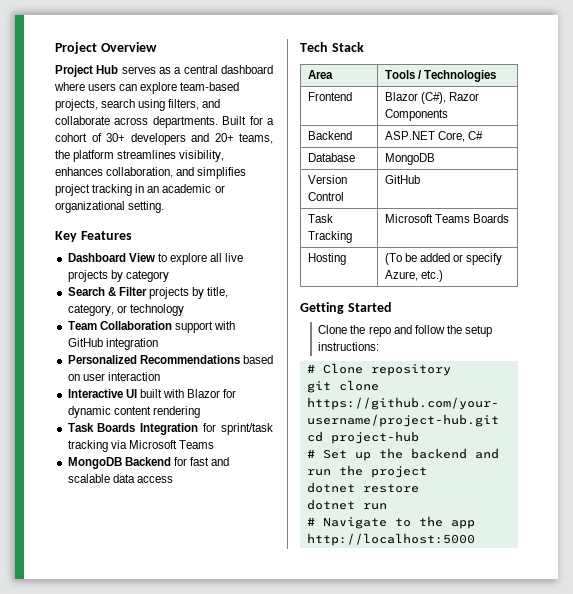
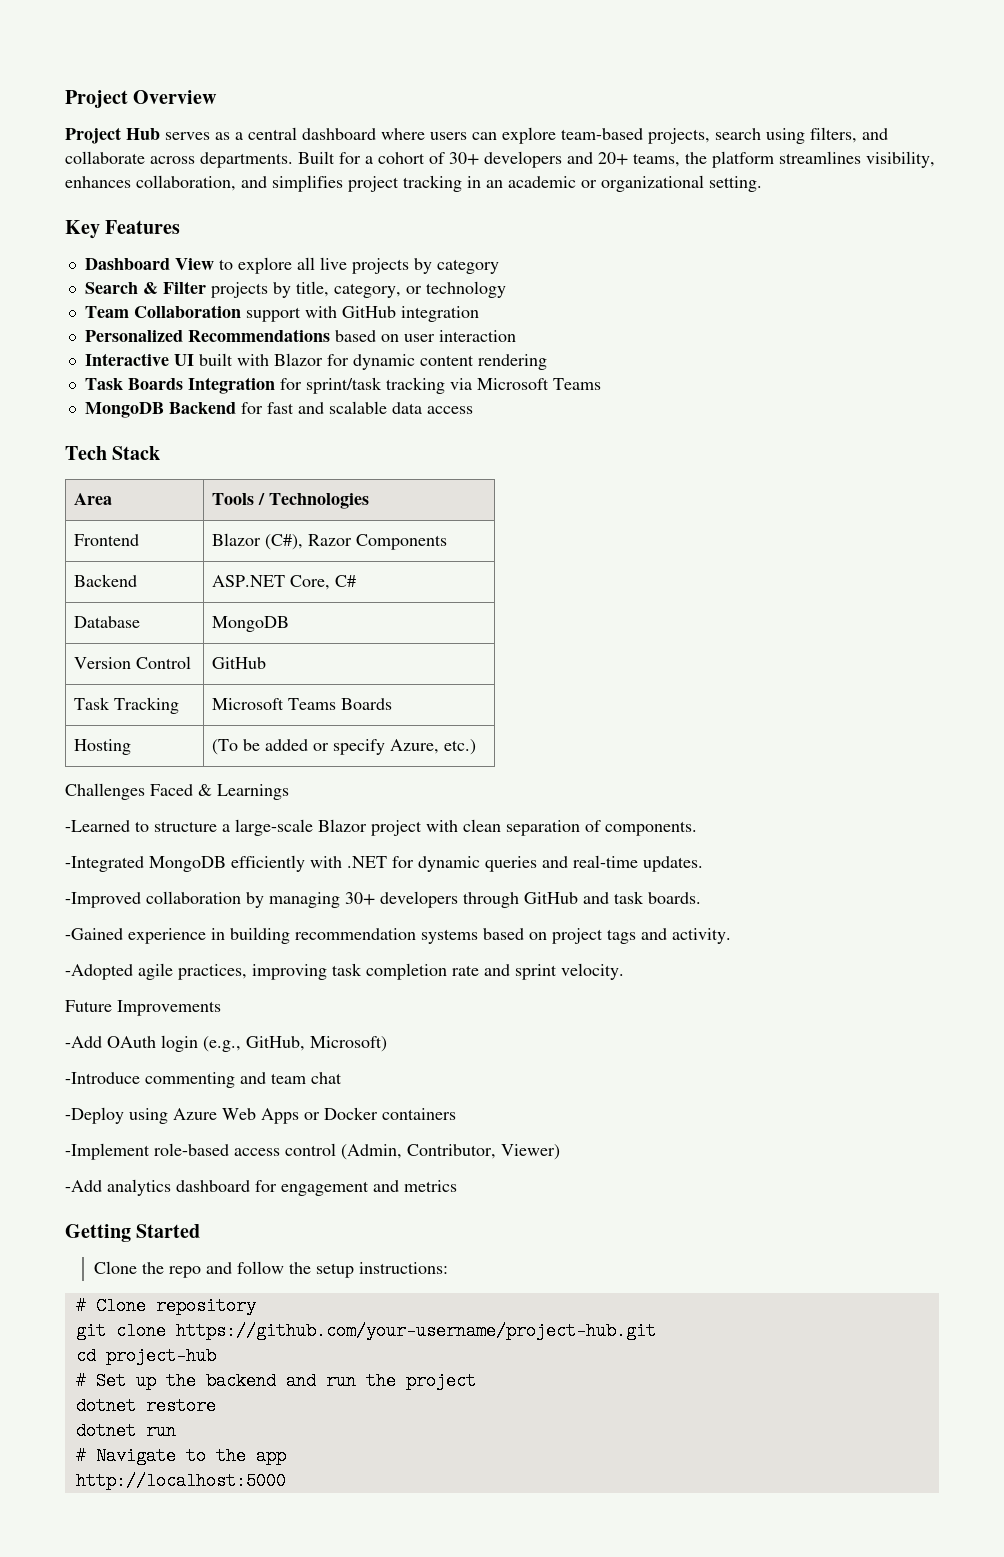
+ Challenges Faced & Learnings
+ -Learned to structure a large-scale Blazor project with clean separation of components.
+ -Integrated MongoDB efficiently with .NET for dynamic queries and real-time updates.
+ -Improved collaboration by managing 30+ developers through GitHub and task boards.
+ -Gained experience in building recommendation systems based on project tags and activity.
+ -Adopted agile practices, improving task completion rate and sprint velocity.
+ Future Improvements
+ -Add OAuth login (e.g., GitHub, Microsoft)
+ -Introduce commenting and team chat
+ -Deploy using Azure Web Apps or Docker containers
+ -Implement role-based access control (Admin, Contributor, Viewer)
+ -Add analytics dashboard for engagement and metrics

